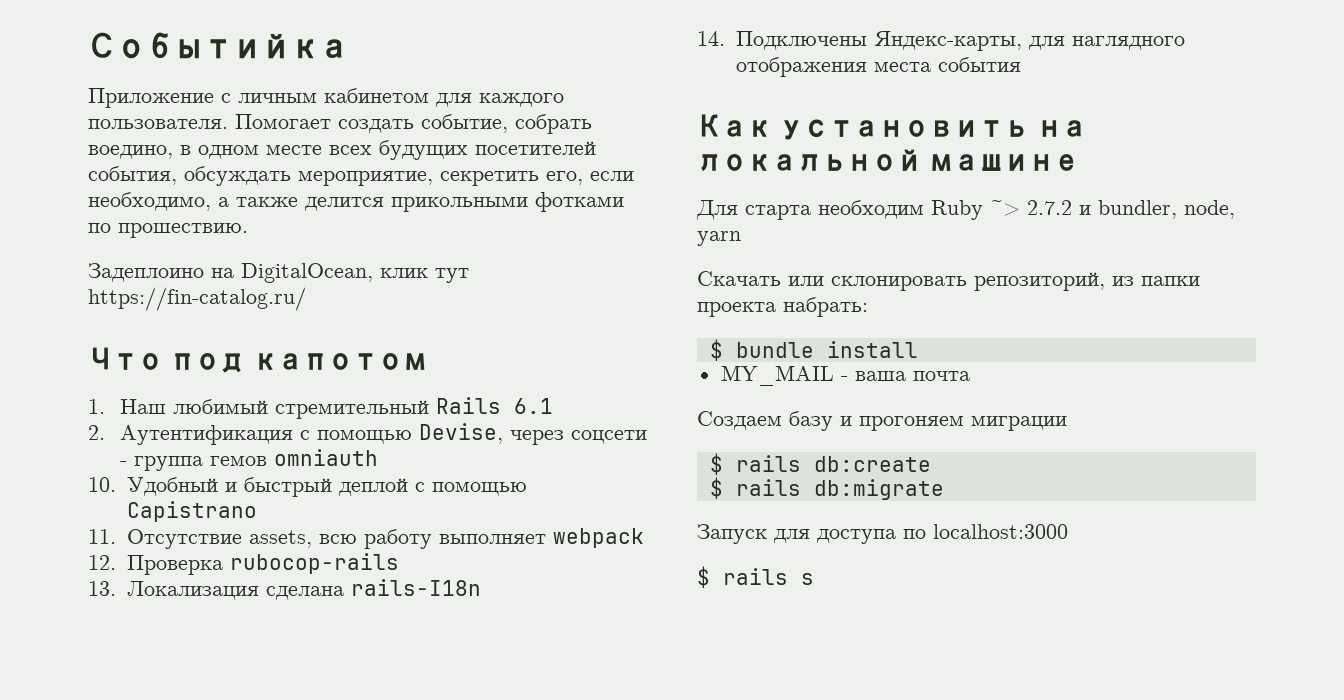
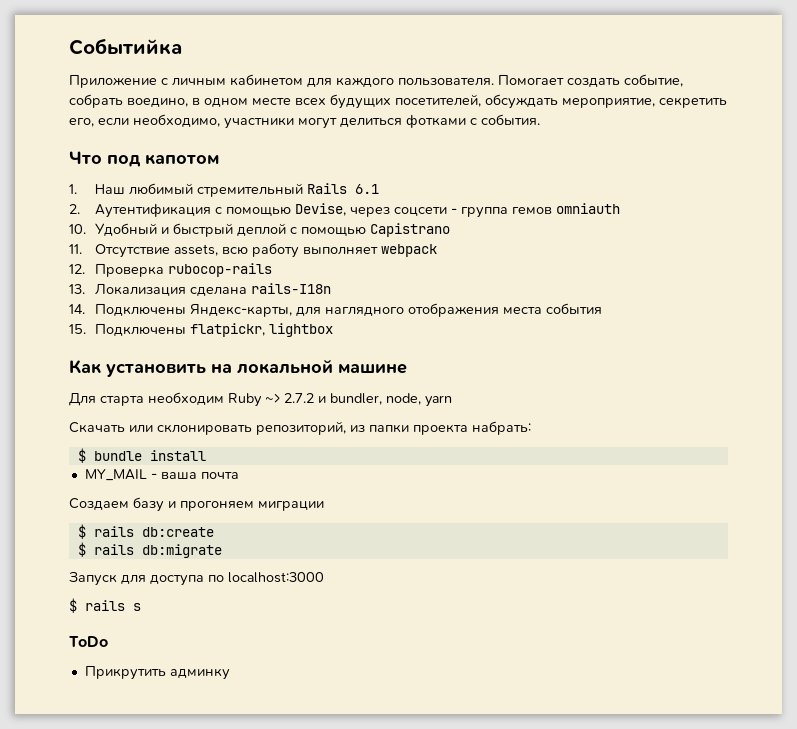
- Помогает создать событие, собрать воедино, в одном месте всех будущих посетителей события, обсуждать мероприятие, секретить его, если необходимо, а также делится прикольными фотками по прошествию.
- Задеплоино на DigitalOcean, клик тут https://fin-catalog.ru/
+ Помогает создать событие, собрать воедино, в одном месте всех будущих посетителей, обсуждать мероприятие, секретить его, если необходимо, участники могут делиться фотками с события.
+ 15. Подключены flatpickr, lightbox
+ ToDo
+ Прикрутить админку

